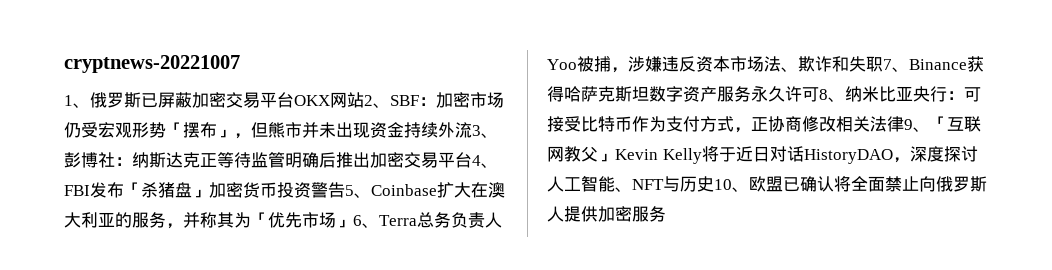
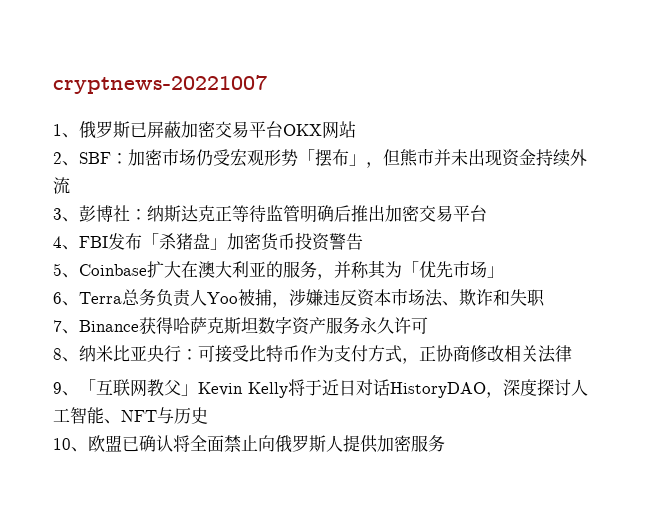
- 1、俄罗斯已屏蔽加密交易平台OKX网站2、SBF：
+ 1、俄罗斯已屏蔽加密交易平台OKX网站
+ 2、SBF：
- 加密市场仍受宏观形势「摆布」，但熊市并未出现资金持续外流3、彭博社：
+ 加密市场仍受宏观形势「摆布」，但熊市并未出现资金持续外流
+ 3、彭博社：
- 纳斯达克正等待监管明确后推出加密交易平台4、FBI发布「杀猪盘」加密货币投资警告5、Coinbase扩大在澳大利亚的服务，并称其为「优先市场」6、Terra总务负责人Yoo被捕，涉嫌违反资本市场法、欺诈和失职7、Binance获得哈萨克斯坦数字资产服务永久许可8、纳米比亚央行：
+ 纳斯达克正等待监管明确后推出加密交易平台
+ 4、FBI发布「杀猪盘」加密货币投资警告
+ 5、Coinbase扩大在澳大利亚的服务，并称其为「优先市场」
+ 6、Terra总务负责人Yoo被捕，涉嫌违反资本市场法、欺诈和失职
+ 7、Binance获得哈萨克斯坦数字资产服务永久许可
+ 8、纳米比亚央行：
- 可接受比特币作为支付方式，正协商修改相关法律9、「互联网教父」Kevin Kelly将于近日对话HistoryDAO，深度探讨人工智能、NFT与历史10、欧盟已确认将全面禁止向俄罗斯人提供加密服务
+ 可接受比特币作为支付方式，正协商修改相关法律
+ 9、「互联网教父」Kevin Kelly将于近日对话HistoryDAO，深度探讨人工智能、NFT与历史
+ 10、欧盟已确认将全面禁止向俄罗斯人提供加密服务

